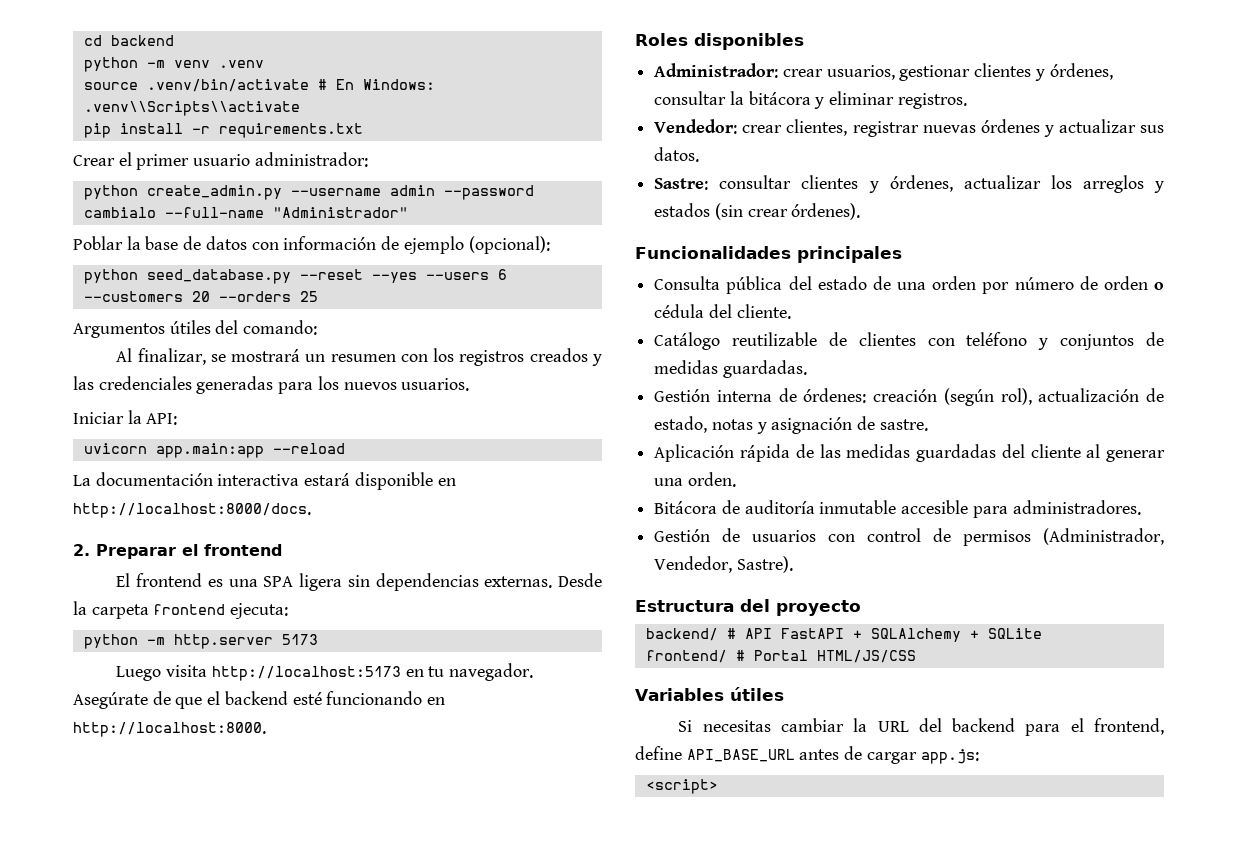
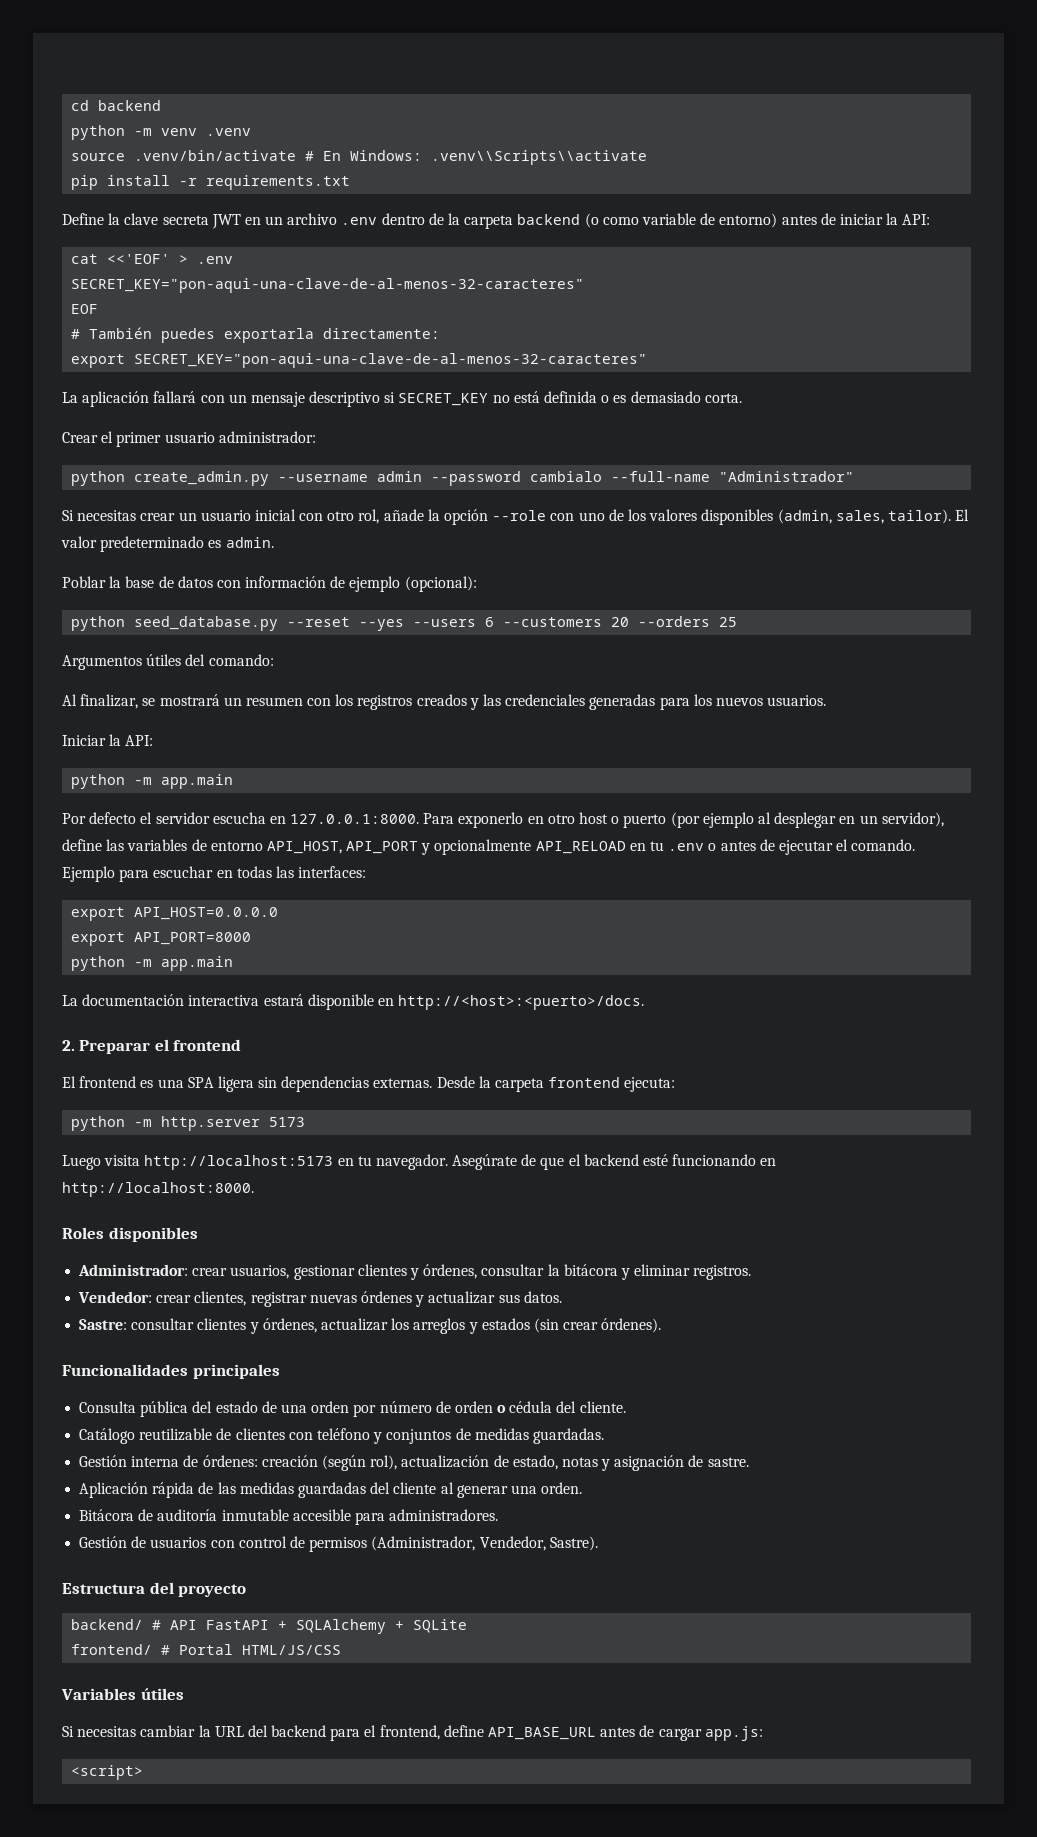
+ Define la clave secreta JWT en un archivo .env dentro de la carpeta backend (o como variable de entorno) antes de iniciar la API:
+ cat <<'EOF' > .env
+ SECRET_KEY="pon-aqui-una-clave-de-al-menos-32-caracteres"
+ EOF
+ # También puedes exportarla directamente:
+ export SECRET_KEY="pon-aqui-una-clave-de-al-menos-32-caracteres"
+ La aplicación fallará con un mensaje descriptivo si SECRET_KEY no está definida o es demasiado corta.
+ Si necesitas crear un usuario inicial con otro rol, añade la opción --role con uno de los valores disponibles (admin, sales, tailor). El valor predeterminado es admin.
  Iniciar la API:
- uvicorn app.main:app --reload
+ python -m app.main
+ Por defecto el servidor escucha en 127.0.0.1:8000. Para exponerlo en otro host o puerto (por ejemplo al desplegar en un servidor), define las variables de entorno API_HOST, API_PORT y opcionalmente API_RELOAD en tu .env o antes de ejecutar el comando. Ejemplo para escuchar en todas las interfaces:
+ export API_HOST=0.0.0.0
+ export API_PORT=8000
+ python -m app.main
- La documentación interactiva estará disponible en http://localhost:8000/docs.
+ La documentación interactiva estará disponible en http://<host>:<puerto>/docs.

